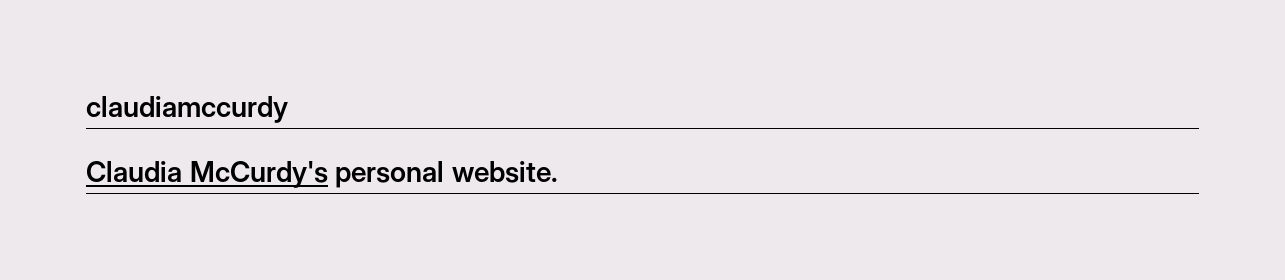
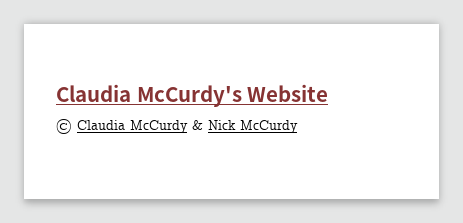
- claudiamccurdy
- Claudia McCurdy's personal website.
+ Claudia McCurdy's Website
+ © Claudia McCurdy & Nick McCurdy

